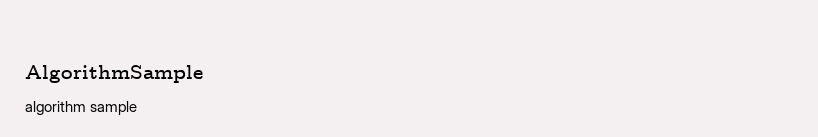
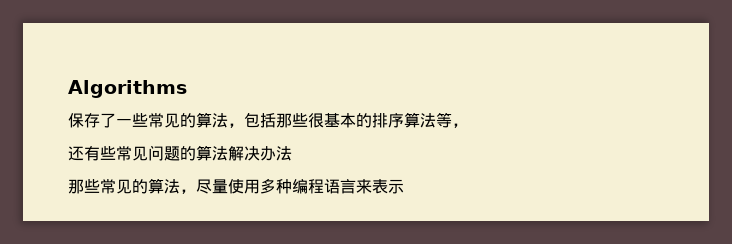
- AlgorithmSample
- algorithm sample
+ Algorithms
+ 保存了一些常见的算法，包括那些很基本的排序算法等，
+ 还有些常见问题的算法解决办法
+ 那些常见的算法，尽量使用多种编程语言来表示

